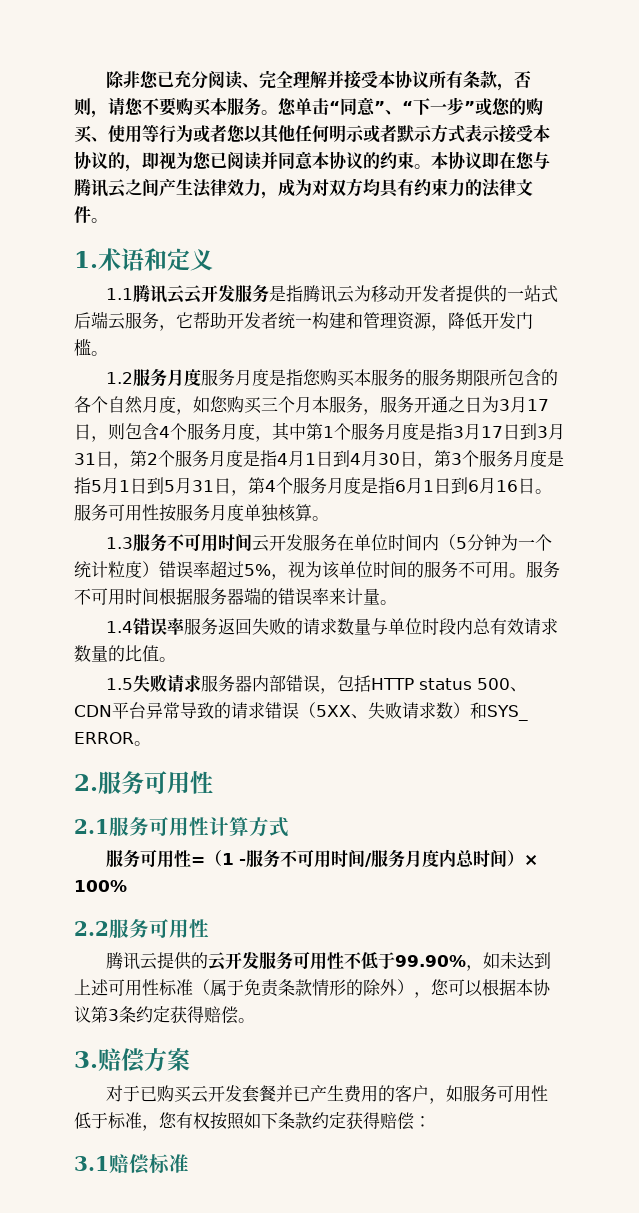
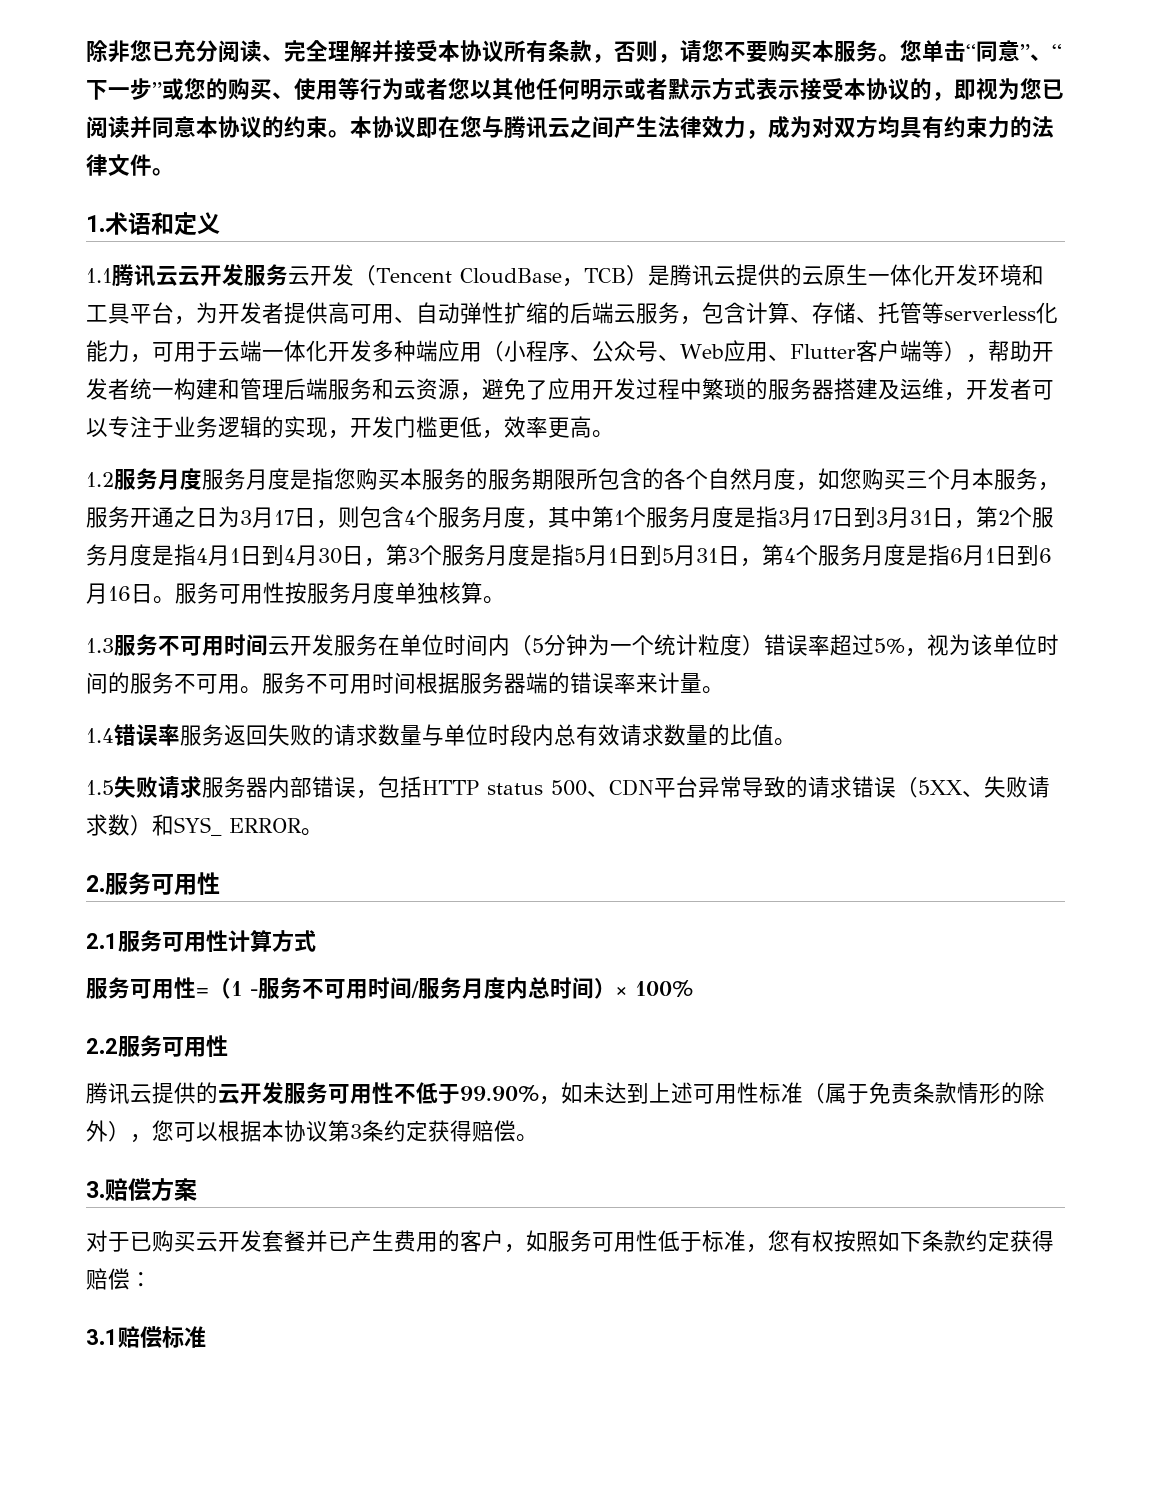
- 1.1腾讯云云开发服务是指腾讯云为移动开发者提供的一站式后端云服务，它帮助开发者统一构建和管理资源，降低开发门槛。
+ 1.1腾讯云云开发服务云开发（Tencent CloudBase，TCB）是腾讯云提供的云原生一体化开发环境和工具平台，为开发者提供高可用、自动弹性扩缩的后端云服务，包含计算、存储、托管等serverless化能力，可用于云端一体化开发多种端应用（小程序、公众号、Web应用、Flutter客户端等），帮助开发者统一构建和管理后端服务和云资源，避免了应用开发过程中繁琐的服务器搭建及运维，开发者可以专注于业务逻辑的实现，开发门槛更低，效率更高。

